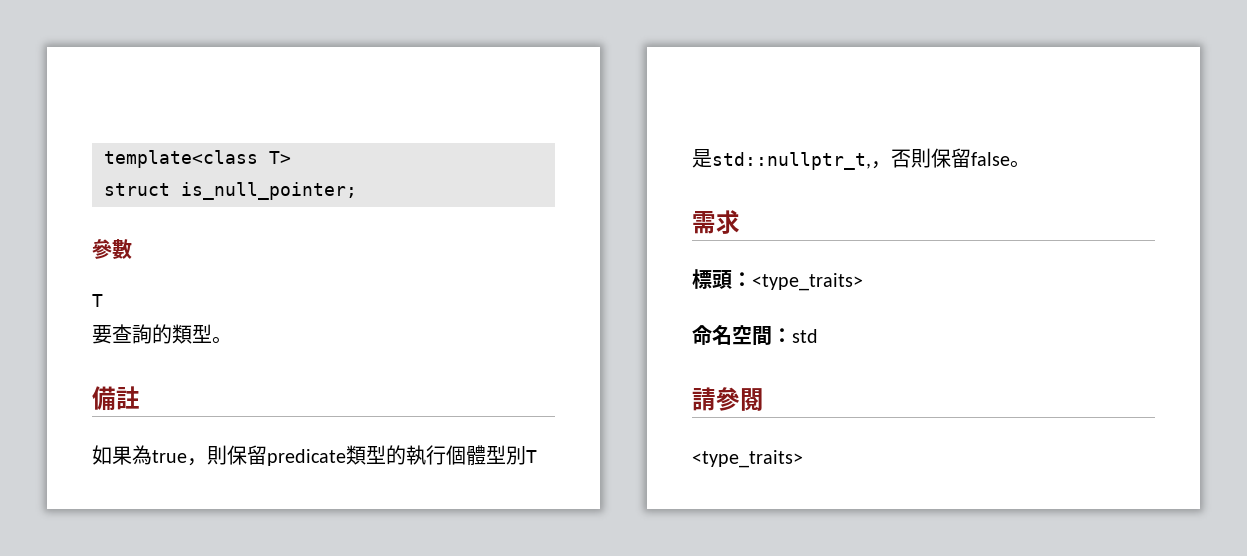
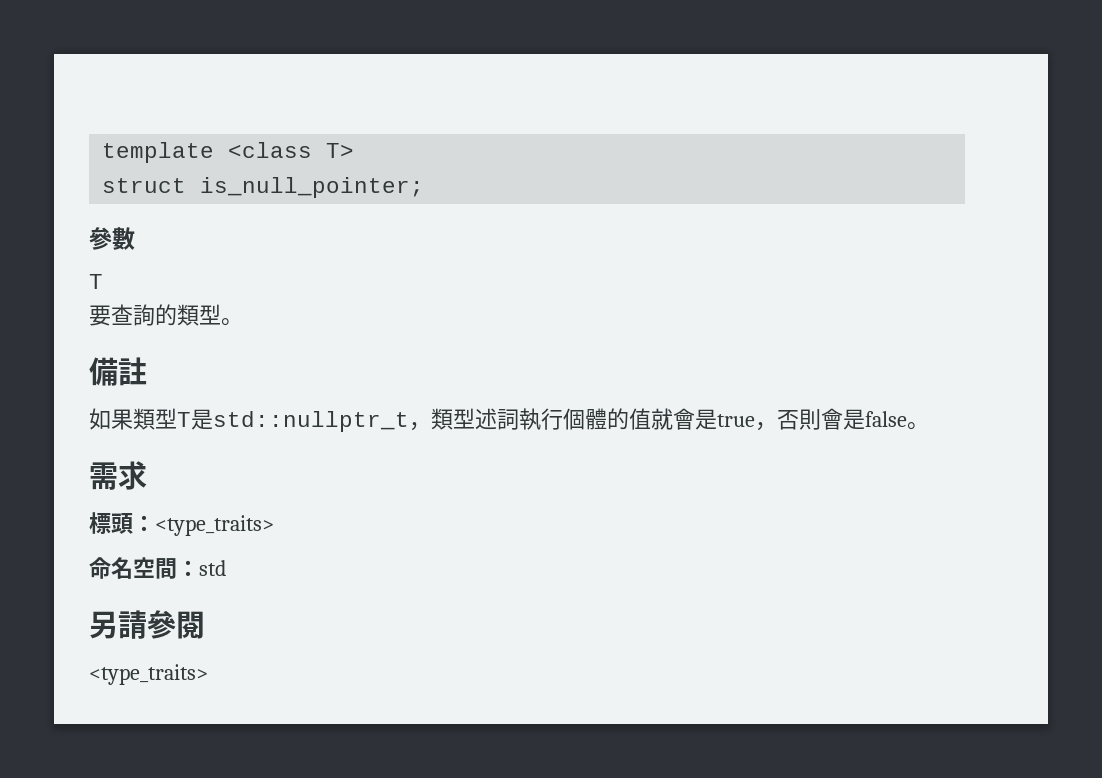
- template<class T>
+ template <class T>
- 如果為true，則保留predicate類型的執行個體型別T是std::nullptr_t,，否則保留false。
+ 如果類型T是std::nullptr_t，類型述詞執行個體的值就會是true，否則會是false。
- 請參閱
+ 另請參閱

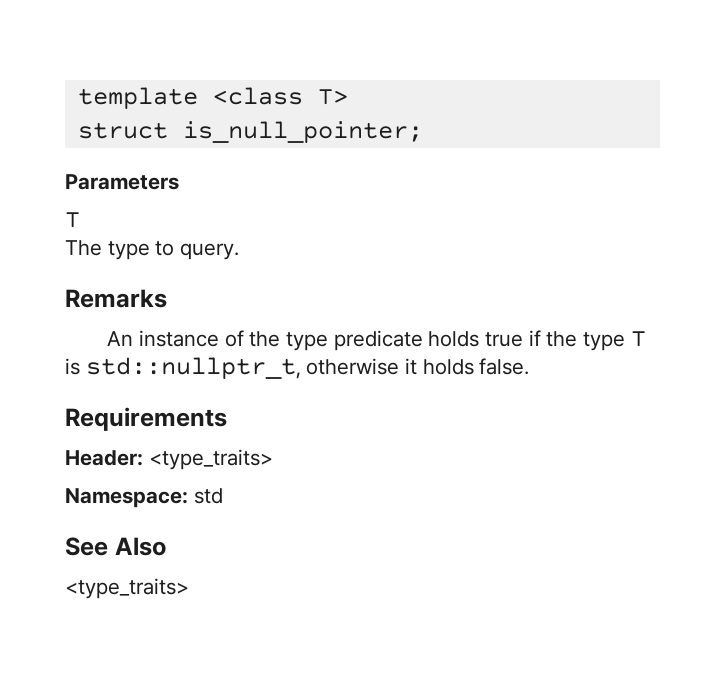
- 參數
+ Parameters
- 要查詢的類型。
- 備註
- 如果類型T是std::nullptr_t，類型述詞執行個體的值就會是true，否則會是false。
- 需求
- 標頭：<type_traits>
+ The type to query.
+ Remarks
+ An instance of the type predicate holds true if the type T is std::nullptr_t, otherwise it holds false.
+ Requirements
+ Header: <type_traits>
- 命名空間：std
+ Namespace: std
- 另請參閱
+ See Also

